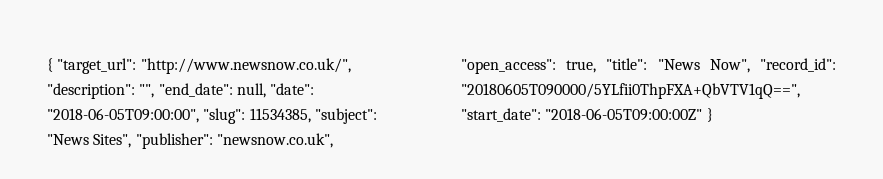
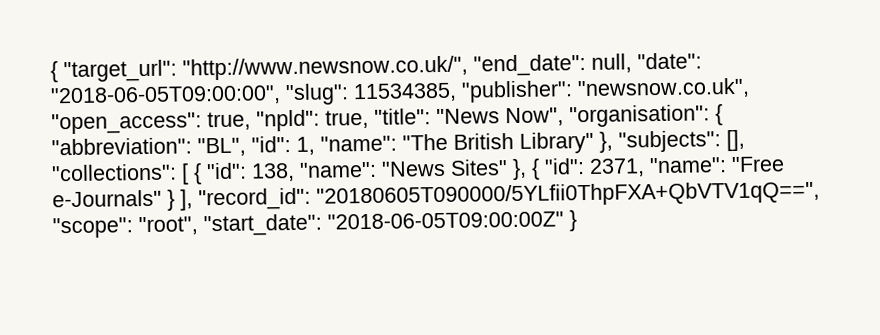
- { "target_url": "http://www.newsnow.co.uk/", "description": "", "end_date": null, "date": "2018-06-05T09:00:00", "slug": 11534385, "subject": "News Sites", "publisher": "newsnow.co.uk", "open_access": true, "title": "News Now", "record_id": "20180605T090000/5YLfii0ThpFXA+QbVTV1qQ==", "start_date": "2018-06-05T09:00:00Z" }
+ { "target_url": "http://www.newsnow.co.uk/", "end_date": null, "date": "2018-06-05T09:00:00", "slug": 11534385, "publisher": "newsnow.co.uk", "open_access": true, "npld": true, "title": "News Now", "organisation": { "abbreviation": "BL", "id": 1, "name": "The British Library" }, "subjects": [], "collections": [ { "id": 138, "name": "News Sites" }, { "id": 2371, "name": "Free e-Journals" } ], "record_id": "20180605T090000/5YLfii0ThpFXA+QbVTV1qQ==", "scope": "root", "start_date": "2018-06-05T09:00:00Z" }

